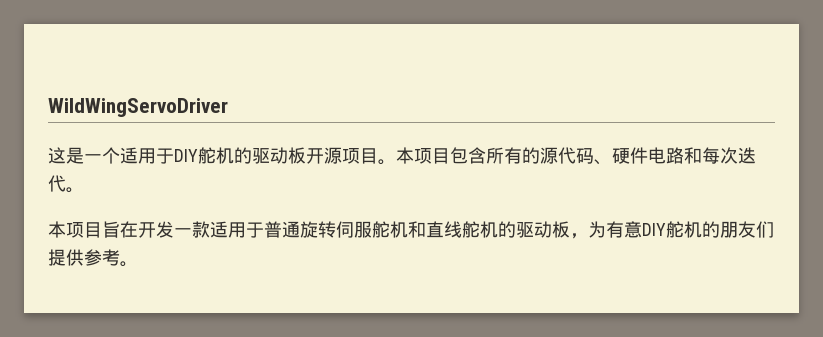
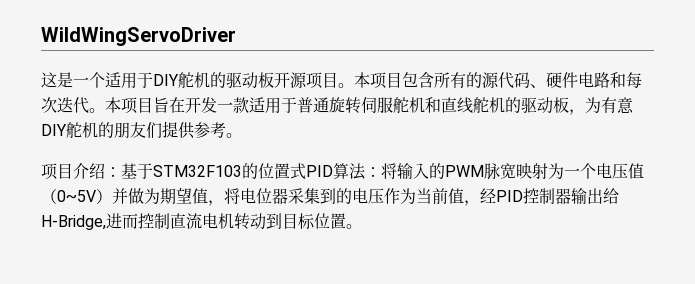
- 本项目包含所有的源代码、硬件电路和每次迭代。
- 本项目旨在开发一款适用于普通旋转伺服舵机和直线舵机的驱动板，为有意DIY舵机的朋友们提供参考。
+ 本项目包含所有的源代码、硬件电路和每次迭代。本项目旨在开发一款适用于普通旋转伺服舵机和直线舵机的驱动板，为有意DIY舵机的朋友们提供参考。
+ 项目介绍：基于STM32F103的位置式PID算法：将输入的PWM脉宽映射为一个电压值（0~5V）并做为期望值，将电位器采集到的电压作为当前值，经PID控制器输出给H-Bridge,进而控制直流电机转动到目标位置。

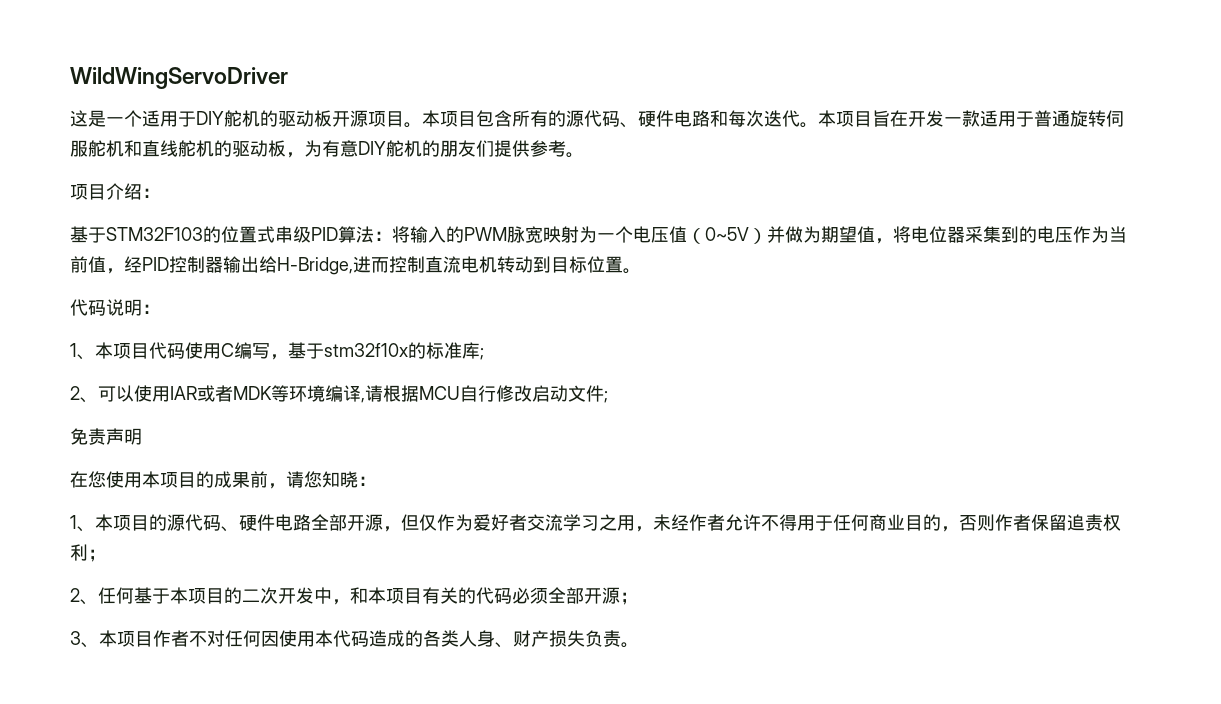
- 项目介绍：基于STM32F103的位置式PID算法：将输入的PWM脉宽映射为一个电压值（0~5V）并做为期望值，将电位器采集到的电压作为当前值，经PID控制器输出给H-Bridge,进而控制直流电机转动到目标位置。
+ 项目介绍：
+ 基于STM32F103的位置式串级PID算法：将输入的PWM脉宽映射为一个电压值（0~5V）并做为期望值，将电位器采集到的电压作为当前值，经PID控制器输出给H-Bridge,进而控制直流电机转动到目标位置。
+ 代码说明：
+ 1、本项目代码使用C编写，基于stm32f10x的标准库;
+ 2、可以使用IAR或者MDK等环境编译,请根据MCU自行修改启动文件;
+ 免责声明
+ 在您使用本项目的成果前，请您知晓：
+ 1、本项目的源代码、硬件电路全部开源，但仅作为爱好者交流学习之用，未经作者允许不得用于任何商业目的，否则作者保留追责权利；
+ 2、任何基于本项目的二次开发中，和本项目有关的代码必须全部开源；
+ 3、本项目作者不对任何因使用本代码造成的各类人身、财产损失负责。

